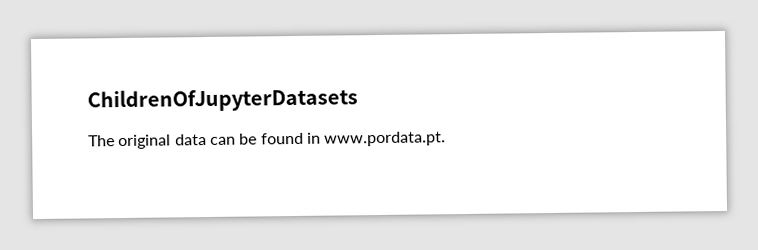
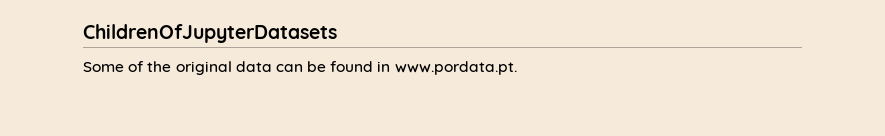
- The original data can be found in www.pordata.pt.
+ Some of the original data can be found in www.pordata.pt.

